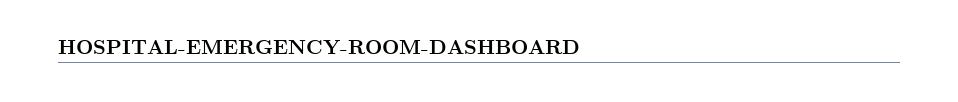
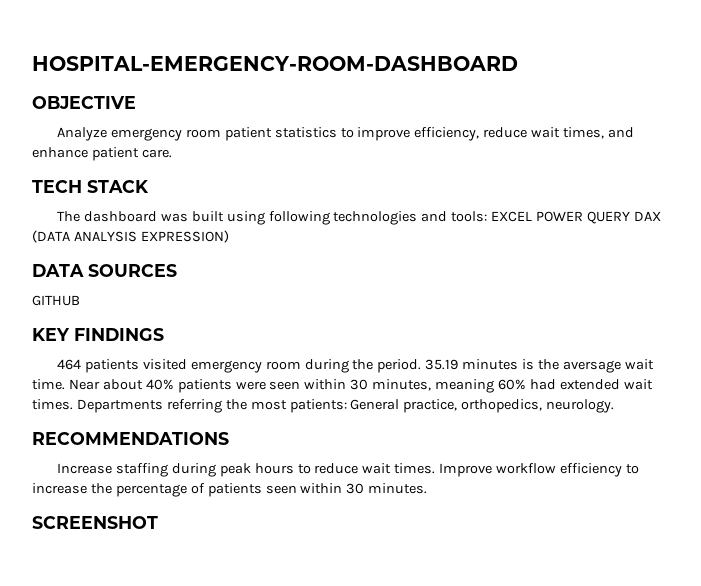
+ OBJECTIVE
+ Analyze emergency room patient statistics to improve efficiency, reduce wait times, and enhance patient care.
+ TECH STACK
+ The dashboard was built using following technologies and tools: EXCEL POWER QUERY DAX (DATA ANALYSIS EXPRESSION)
+ DATA SOURCES
+ GITHUB
+ KEY FINDINGS
+ 464 patients visited emergency room during the period. 35.19 minutes is the aversage wait time. Near about 40% patients were seen within 30 minutes, meaning 60% had extended wait times. Departments referring the most patients: General practice, orthopedics, neurology.
+ RECOMMENDATIONS
+ Increase staffing during peak hours to reduce wait times. Improve workflow efficiency to increase the percentage of patients seen within 30 minutes.
+ SCREENSHOT

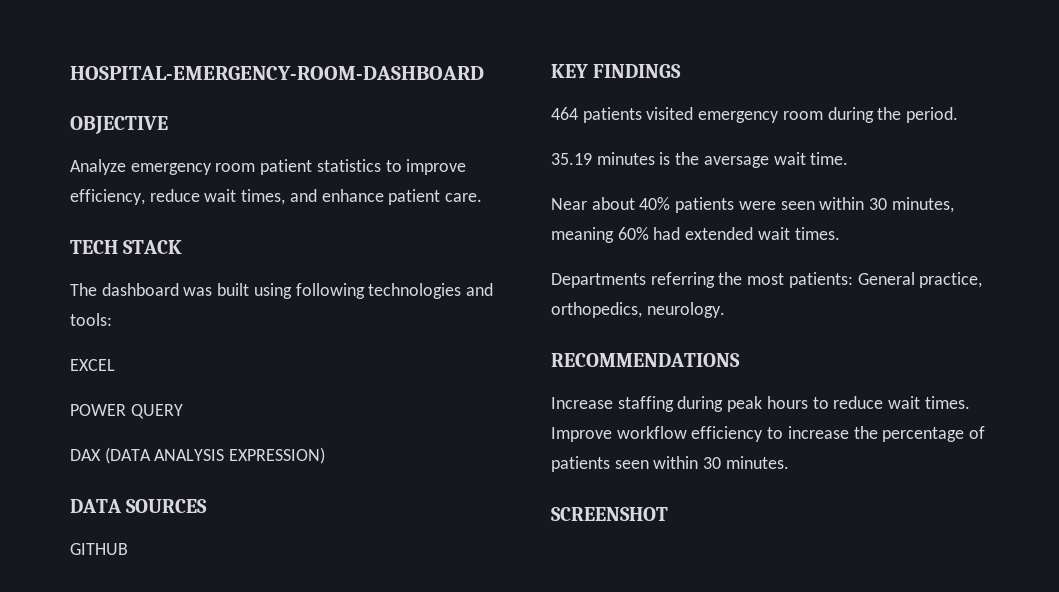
- The dashboard was built using following technologies and tools: EXCEL POWER QUERY DAX (DATA ANALYSIS EXPRESSION)
+ The dashboard was built using following technologies and tools:
+ EXCEL
+ POWER QUERY
+ DAX (DATA ANALYSIS EXPRESSION)
- 464 patients visited emergency room during the period. 35.19 minutes is the aversage wait time. Near about 40% patients were seen within 30 minutes, meaning 60% had extended wait times. Departments referring the most patients: General practice, orthopedics, neurology.
+ 464 patients visited emergency room during the period.
+ 35.19 minutes is the aversage wait time.
+ Near about 40% patients were seen within 30 minutes, meaning 60% had extended wait times.
+ Departments referring the most patients: General practice, orthopedics, neurology.

